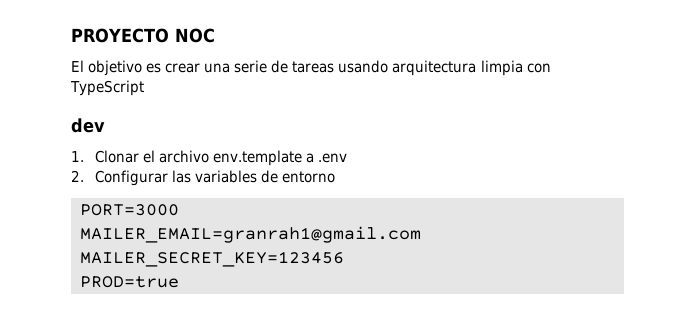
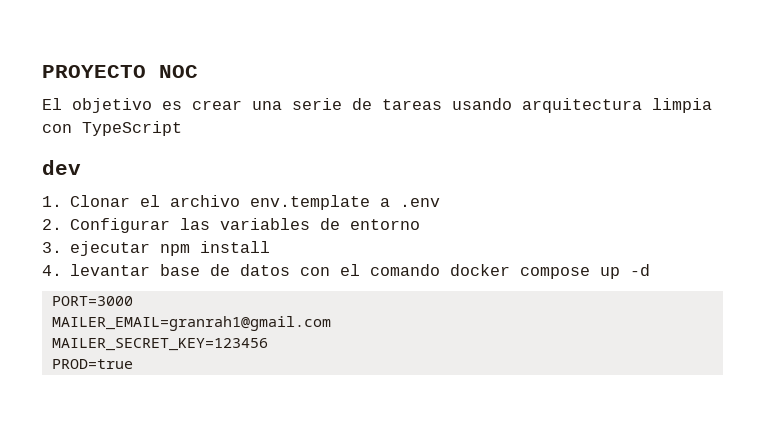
+ 3. ejecutar npm install
+ 4. levantar base de datos con el comando docker compose up -d

